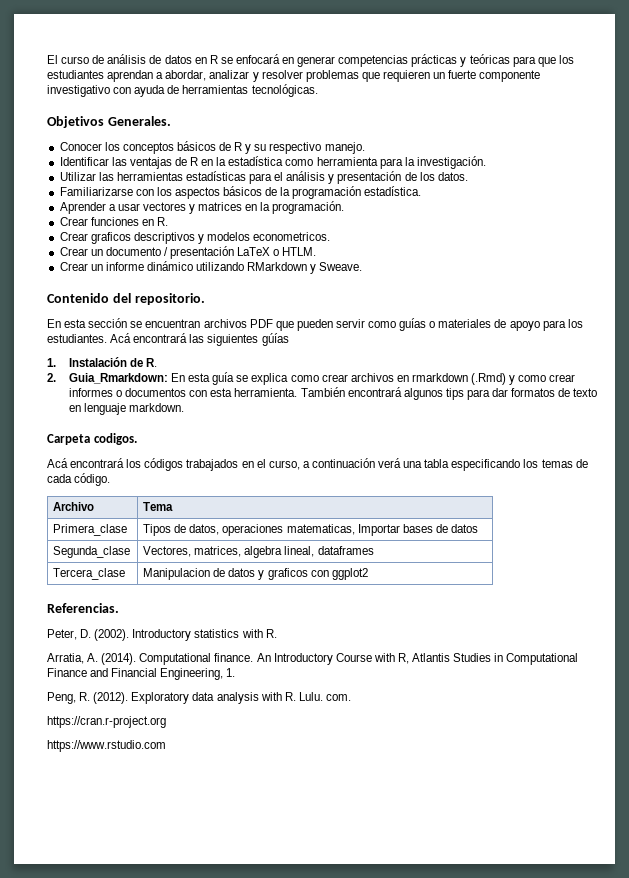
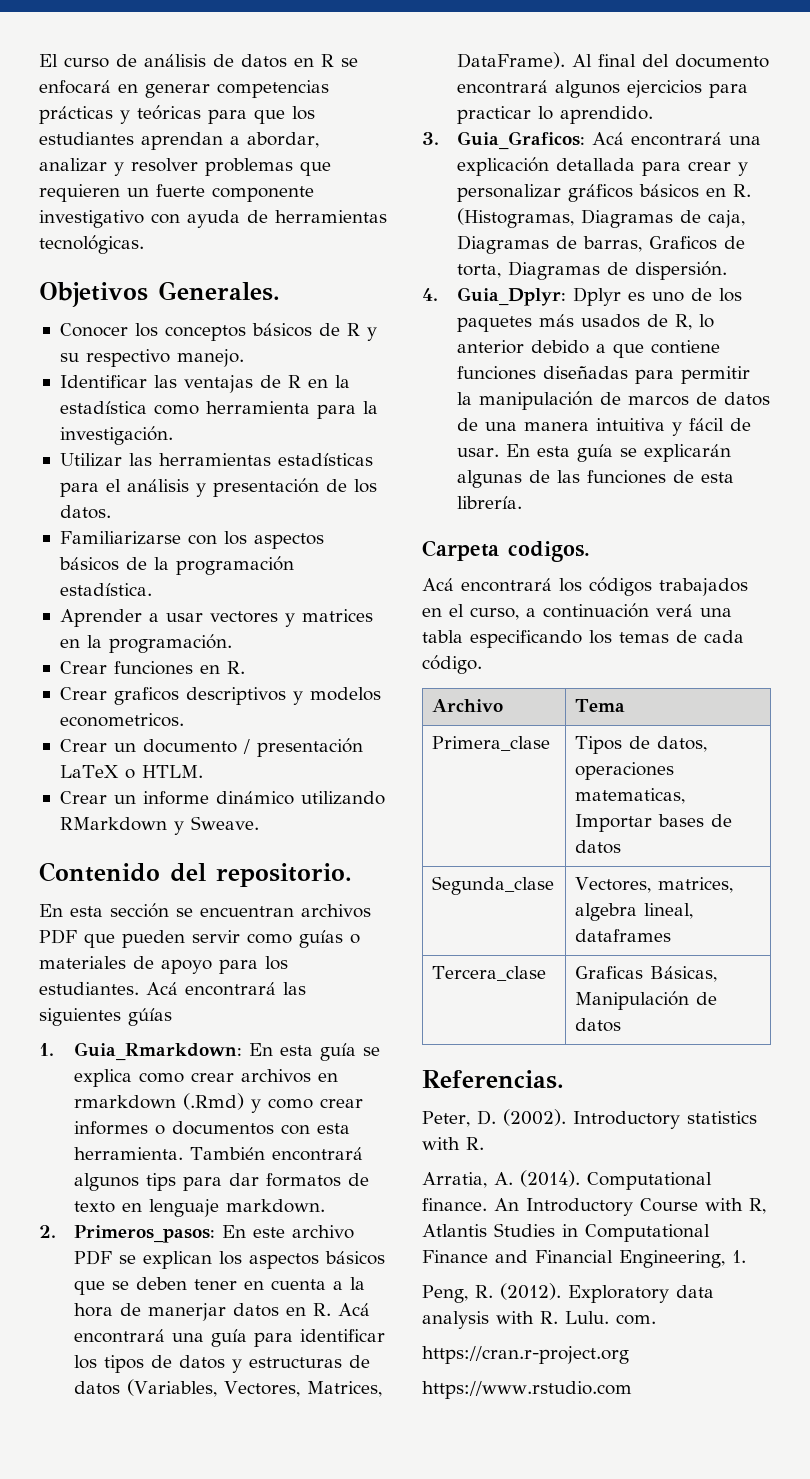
- 1. Instalación de R.
- 2. Guia_Rmarkdown: En esta guía se explica como crear archivos en rmarkdown (.Rmd) y como crear informes o documentos con esta herramienta.
+ 1. Guia_Rmarkdown: En esta guía se explica como crear archivos en rmarkdown (.Rmd) y como crear informes o documentos con esta herramienta.
+ 2. Primeros_pasos: En este archivo PDF se explican los aspectos básicos que se deben tener en cuenta a la hora de manerjar datos en R. Acá encontrará una guía para identificar los tipos de datos y estructuras de datos (Variables, Vectores, Matrices, DataFrame). Al final del documento encontrará algunos ejercicios para practicar lo aprendido.
+ 3. Guia_Graficos: Acá encontrará una explicación detallada para crear y personalizar gráficos básicos en R. (Histogramas, Diagramas de caja, Diagramas de barras, Graficos de torta, Diagramas de dispersión.
+ 4. Guia_Dplyr: Dplyr es uno de los paquetes más usados de R, lo anterior debido a que contiene funciones diseñadas para permitir la manipulación de marcos de datos de una manera intuitiva y fácil de usar. En esta guía se explicarán algunas de las funciones de esta librería.
- Tercera_clase | Manipulacion de datos y graficos con ggplot2
+ Tercera_clase | Graficas Básicas, Manipulación de datos

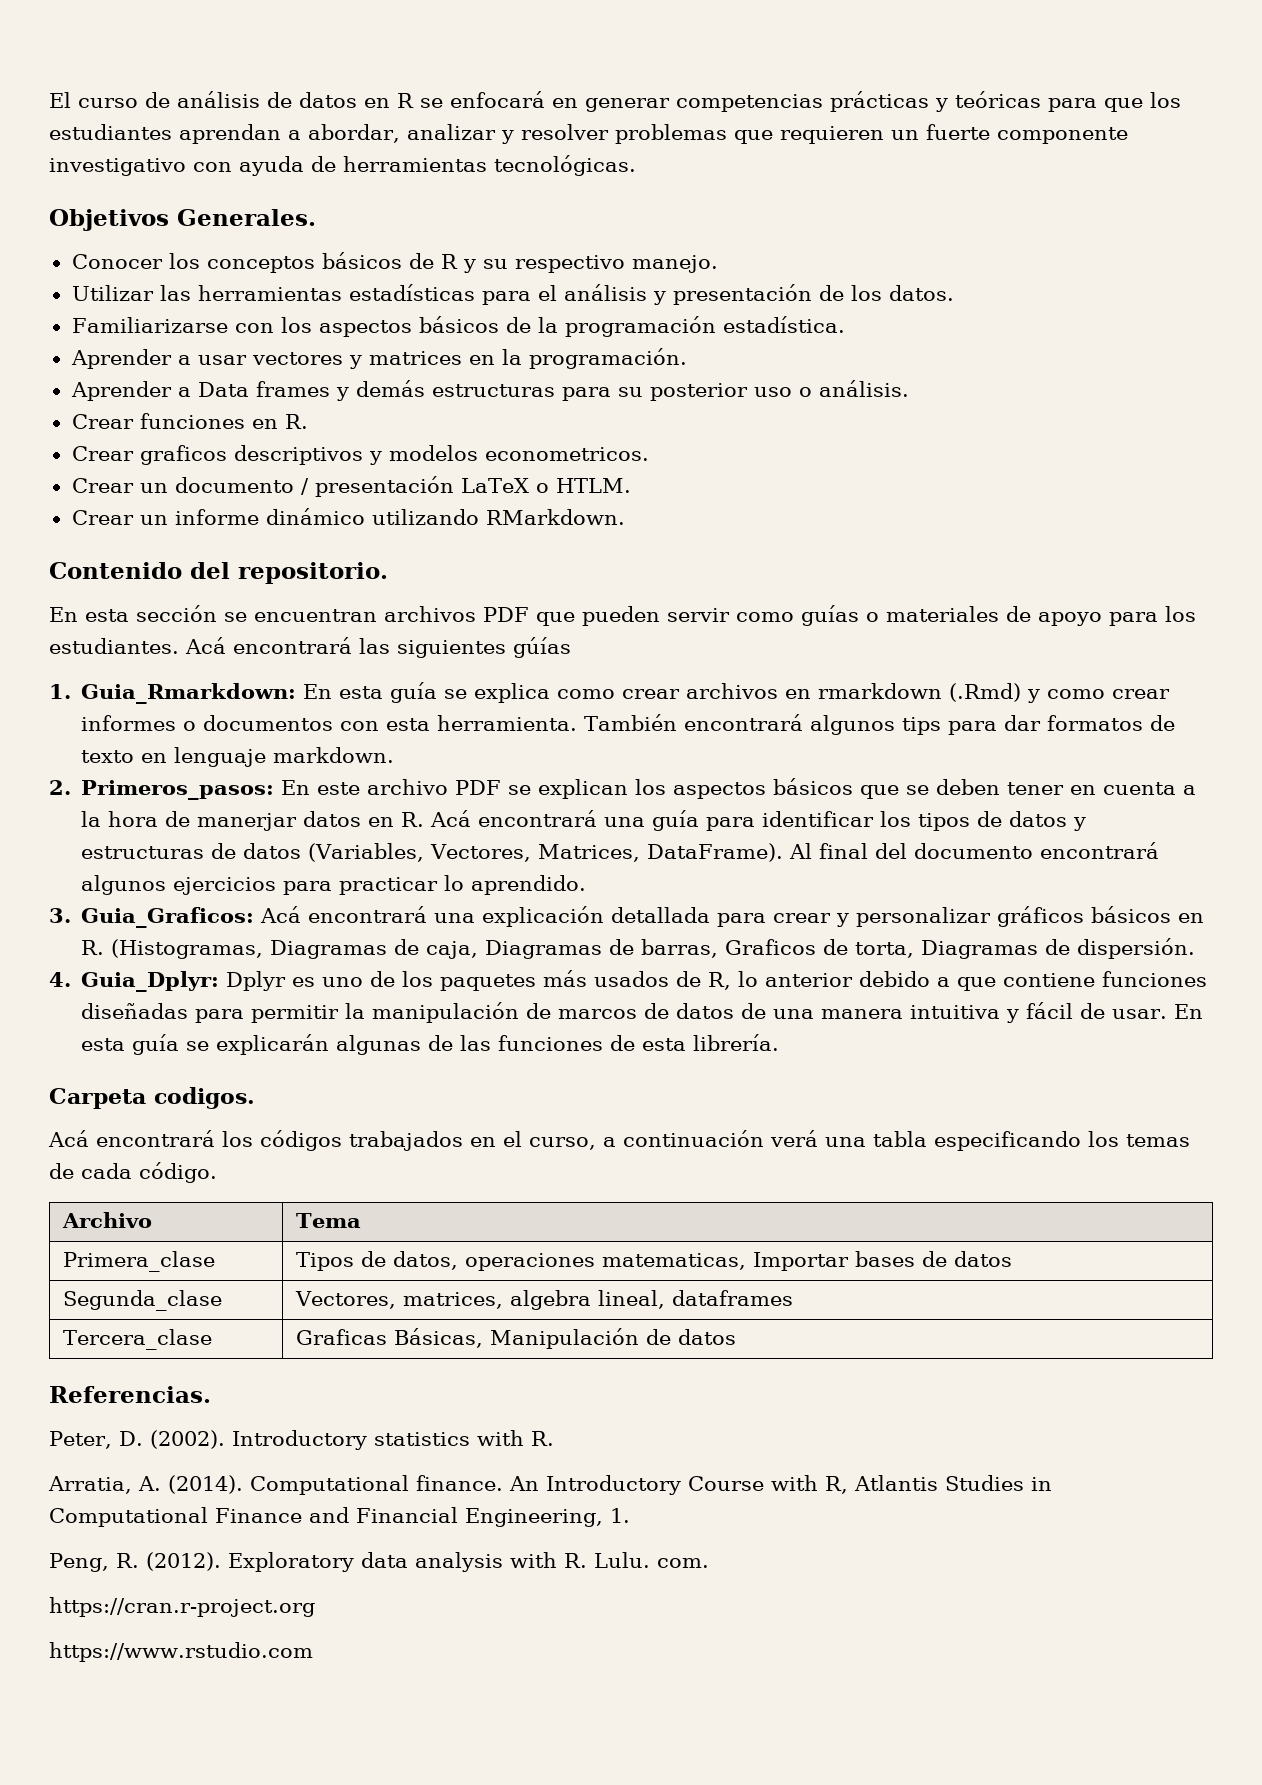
- Identificar las ventajas de R en la estadística como herramienta para la investigación.
+ Aprender a Data frames y demás estructuras para su posterior uso o análisis.
- Crear un informe dinámico utilizando RMarkdown y Sweave.
+ Crear un informe dinámico utilizando RMarkdown.

